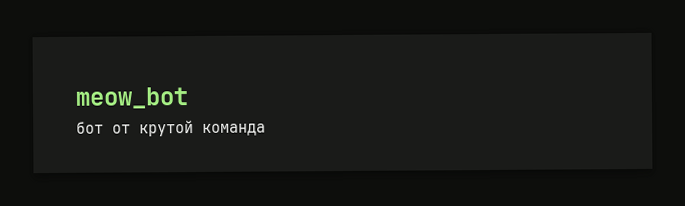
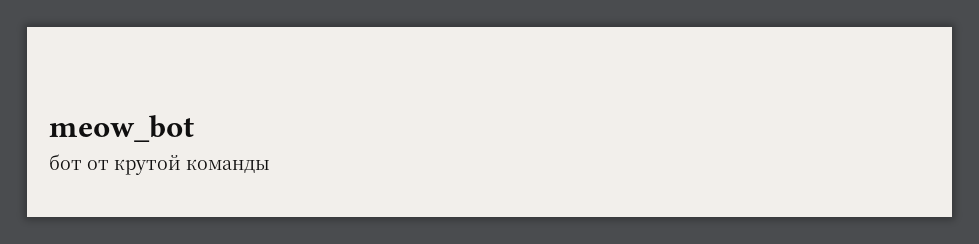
- бот от крутой команда
+ бот от крутой команды

